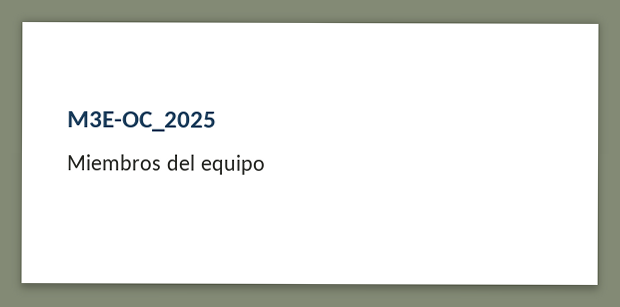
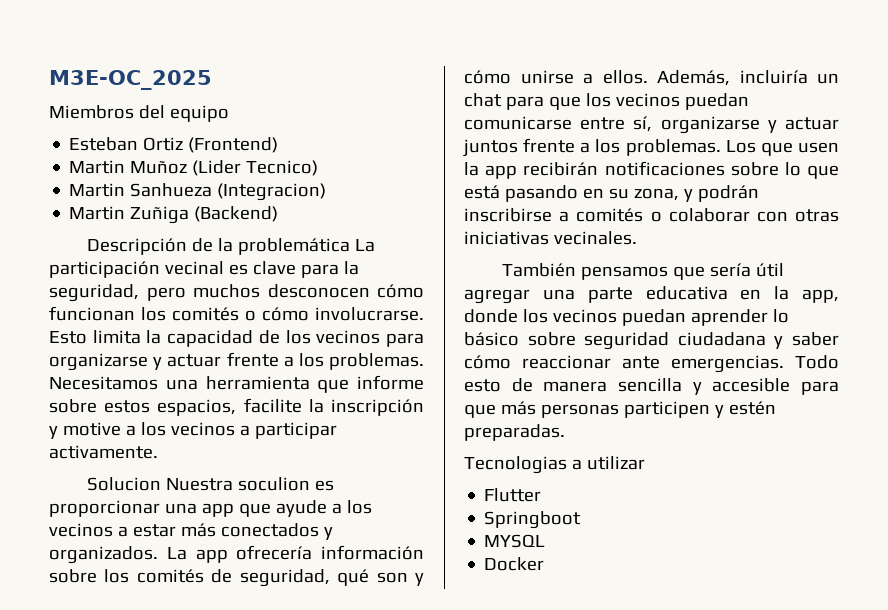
+ Esteban Ortiz (Frontend)
+ Martin Muñoz (Lider Tecnico)
+ Martin Sanhueza (Integracion)
+ Martin Zuñiga (Backend)
+ Descripción de la problemática La participación vecinal es clave para la seguridad, pero muchos desconocen cómo funcionan los comités o cómo involucrarse. Esto limita la capacidad de los vecinos para organizarse y actuar frente a los problemas. Necesitamos una herramienta que informe sobre estos espacios, facilite la inscripción y motive a los vecinos a participar activamente.
+ Solucion Nuestra soculion es proporcionar una app que ayude a los vecinos a estar más conectados y organizados. La app ofrecería información sobre los comités de seguridad, qué son y cómo unirse a ellos. Además, incluiría un chat para que los vecinos puedan comunicarse entre sí, organizarse y actuar juntos frente a los problemas. Los que usen la app recibirán notificaciones sobre lo que está pasando en su zona, y podrán inscribirse a comités o colaborar con otras iniciativas vecinales.
+ También pensamos que sería útil agregar una parte educativa en la app, donde los vecinos puedan aprender lo básico sobre seguridad ciudadana y saber cómo reaccionar ante emergencias. Todo esto de manera sencilla y accesible para que más personas participen y estén preparadas.
+ Tecnologias a utilizar
+ Flutter
+ Springboot
+ MYSQL
+ Docker

